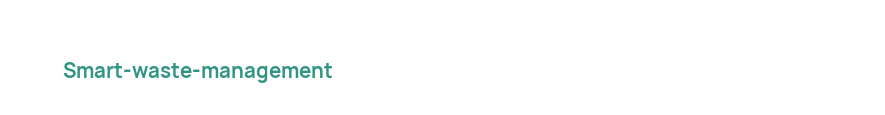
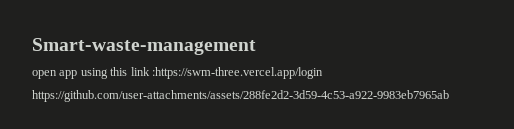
+ open app using this link :https://swm-three.vercel.app/login
+ https://github.com/user-attachments/assets/288fe2d2-3d59-4c53-a922-9983eb7965ab

